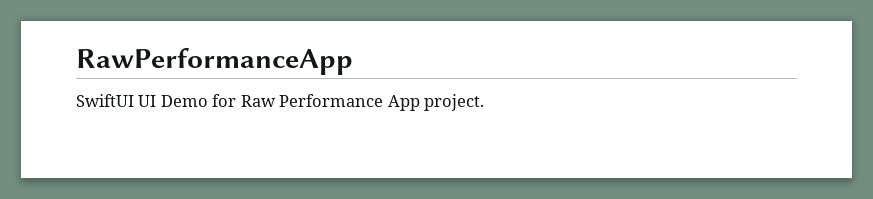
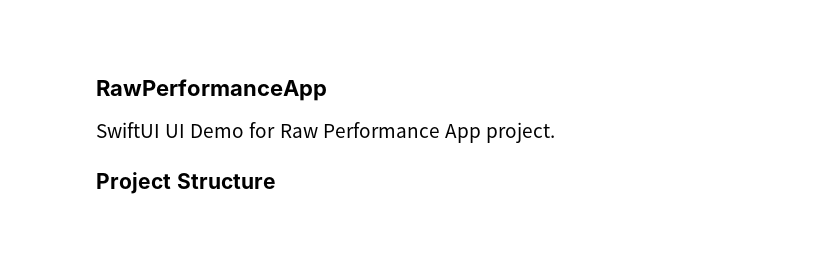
+ Project Structure

